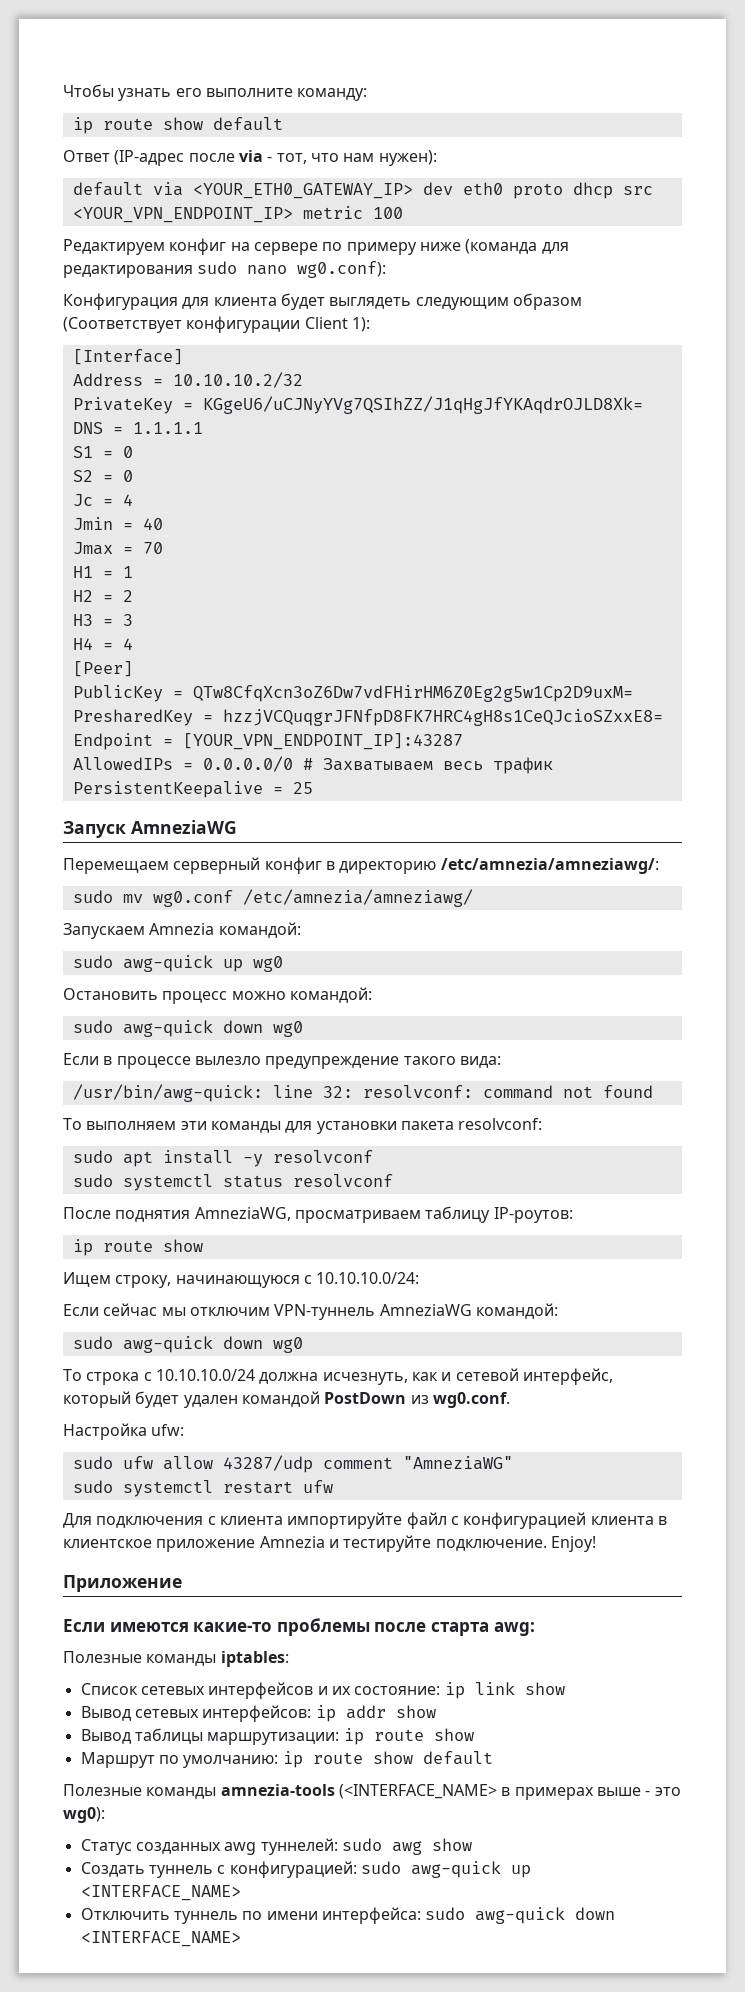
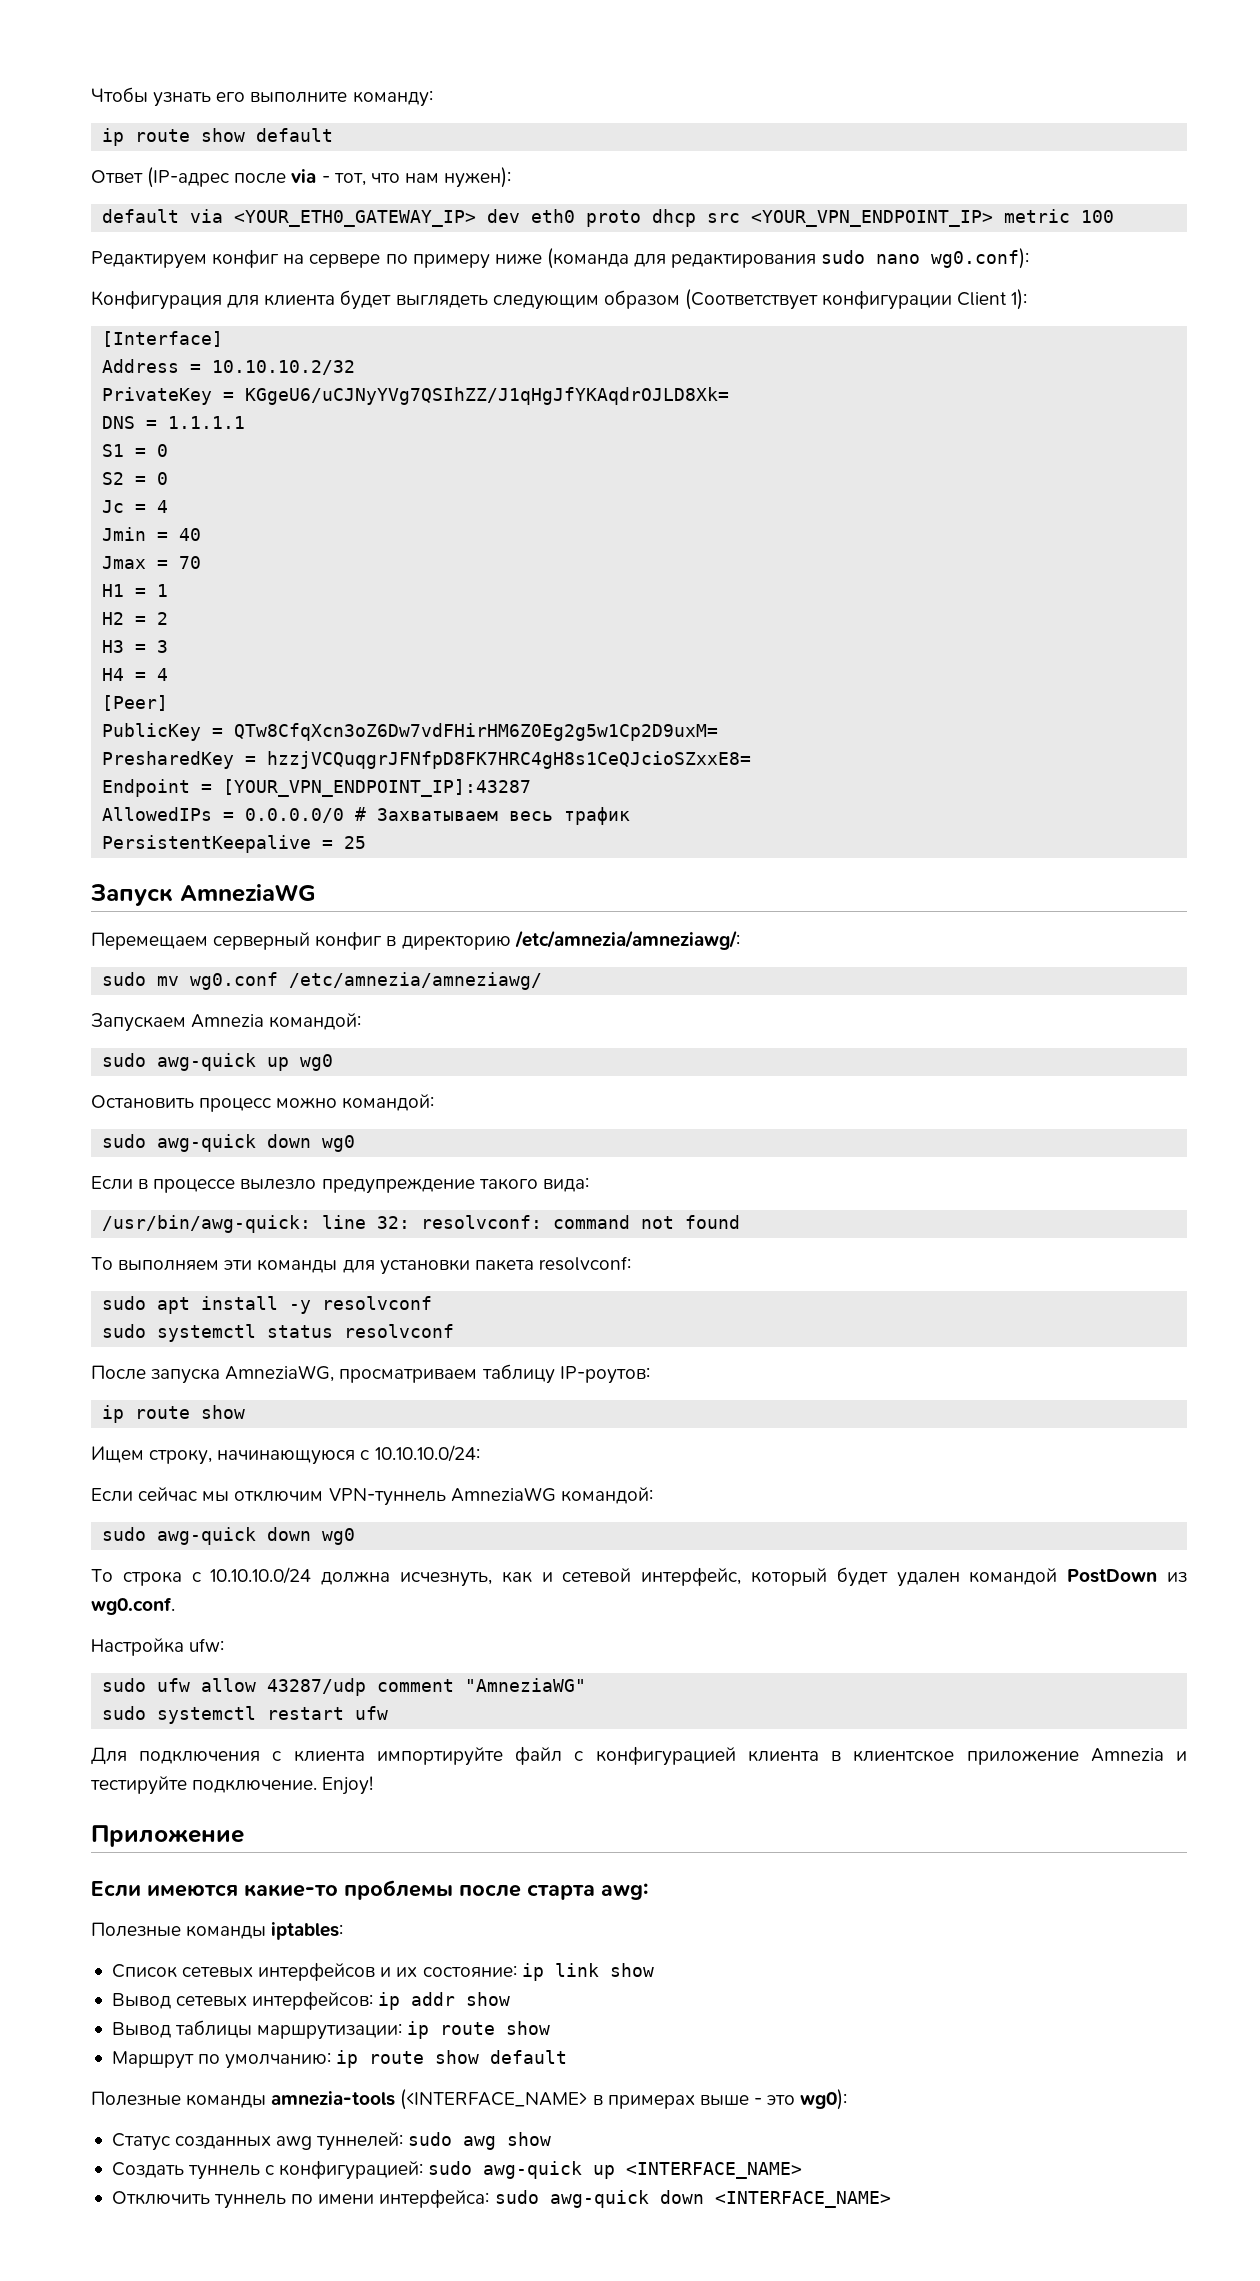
- После поднятия AmneziaWG, просматриваем таблицу IP-роутов:
+ После запуска AmneziaWG, просматриваем таблицу IP-роутов:

